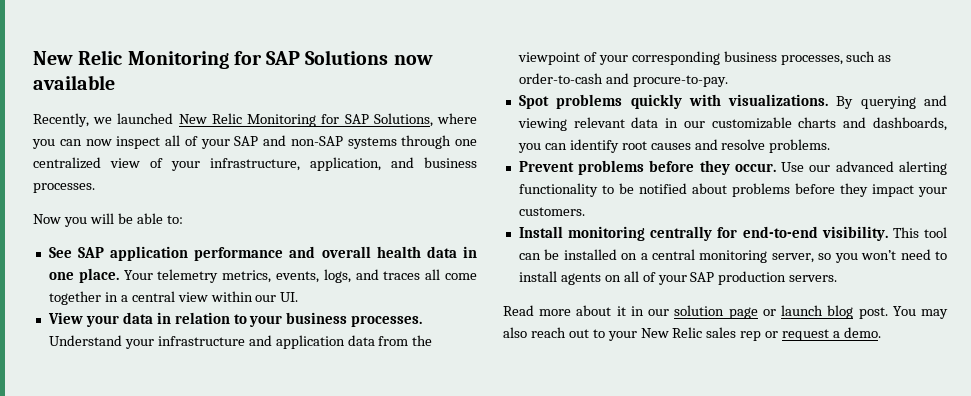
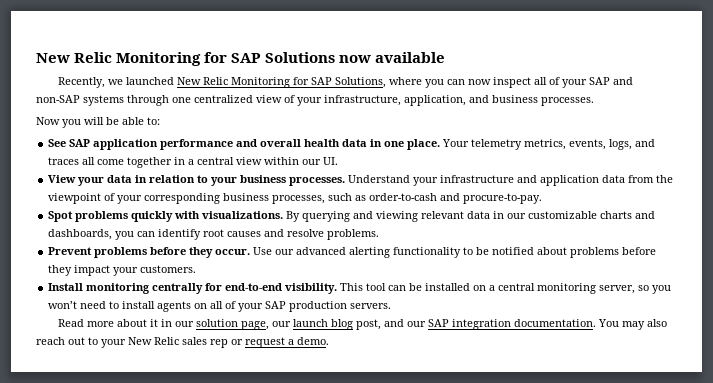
- Read more about it in our solution page or launch blog post.
+ Read more about it in our solution page, our launch blog post, and our SAP integration documentation.

